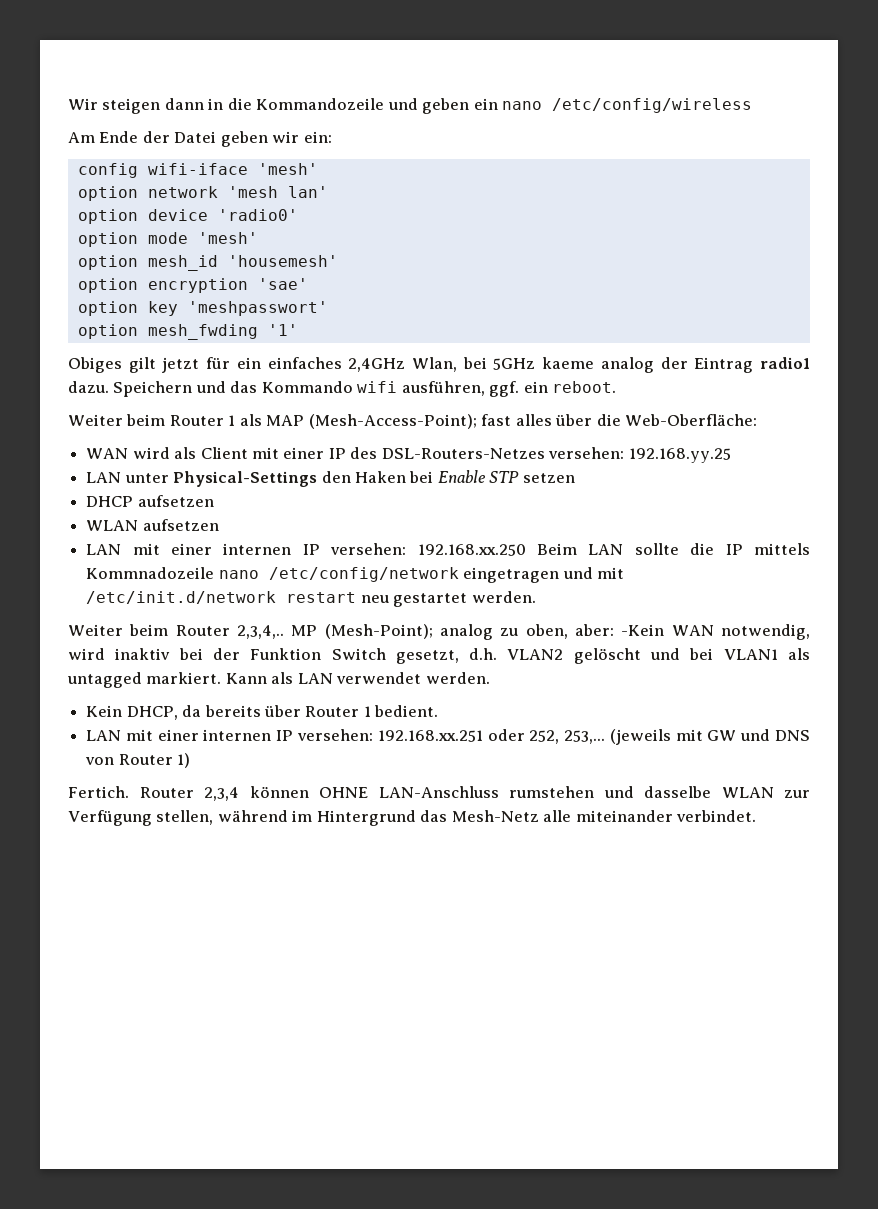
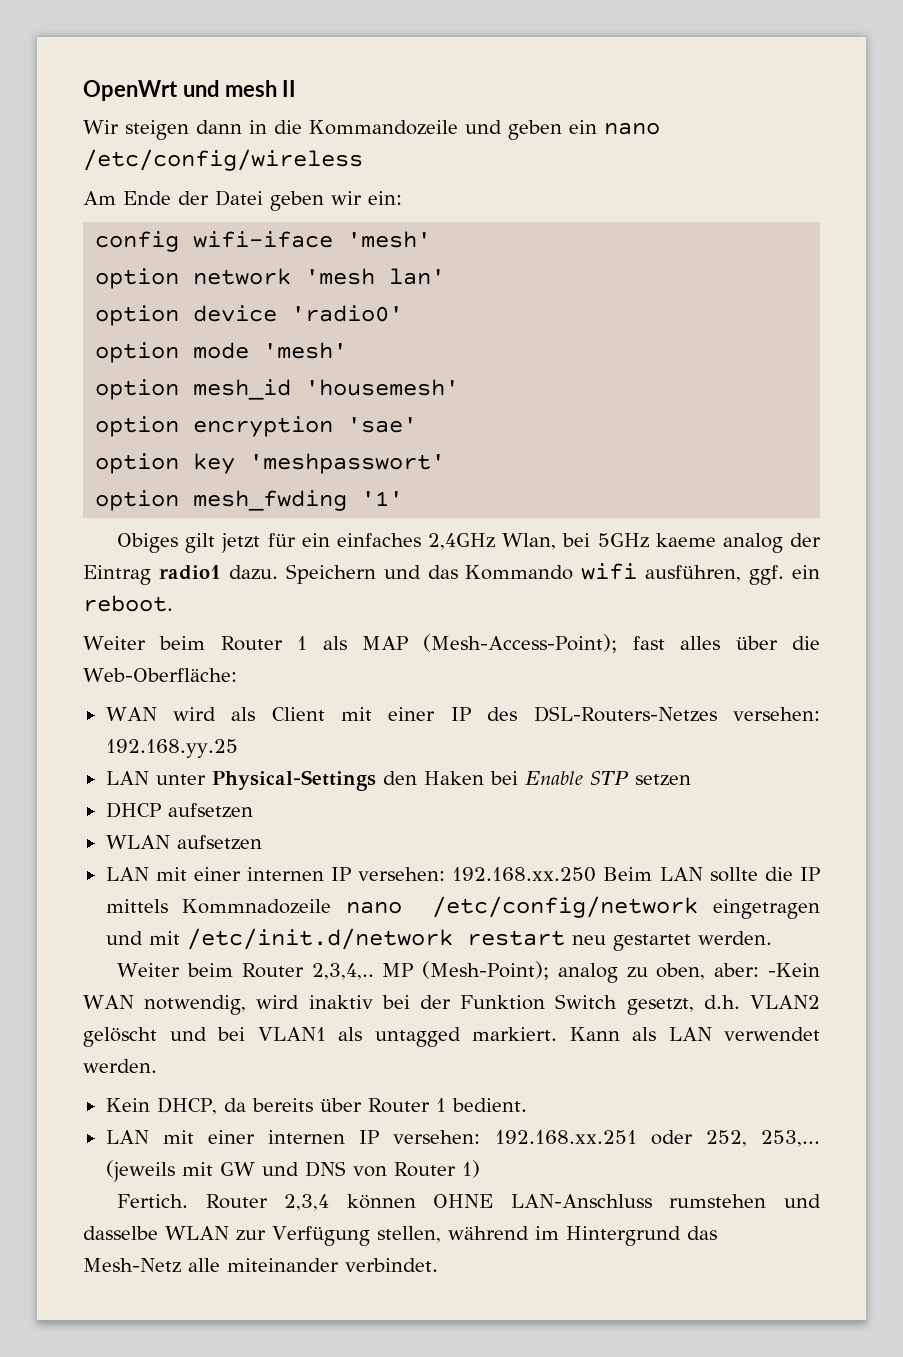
+ OpenWrt und mesh II

